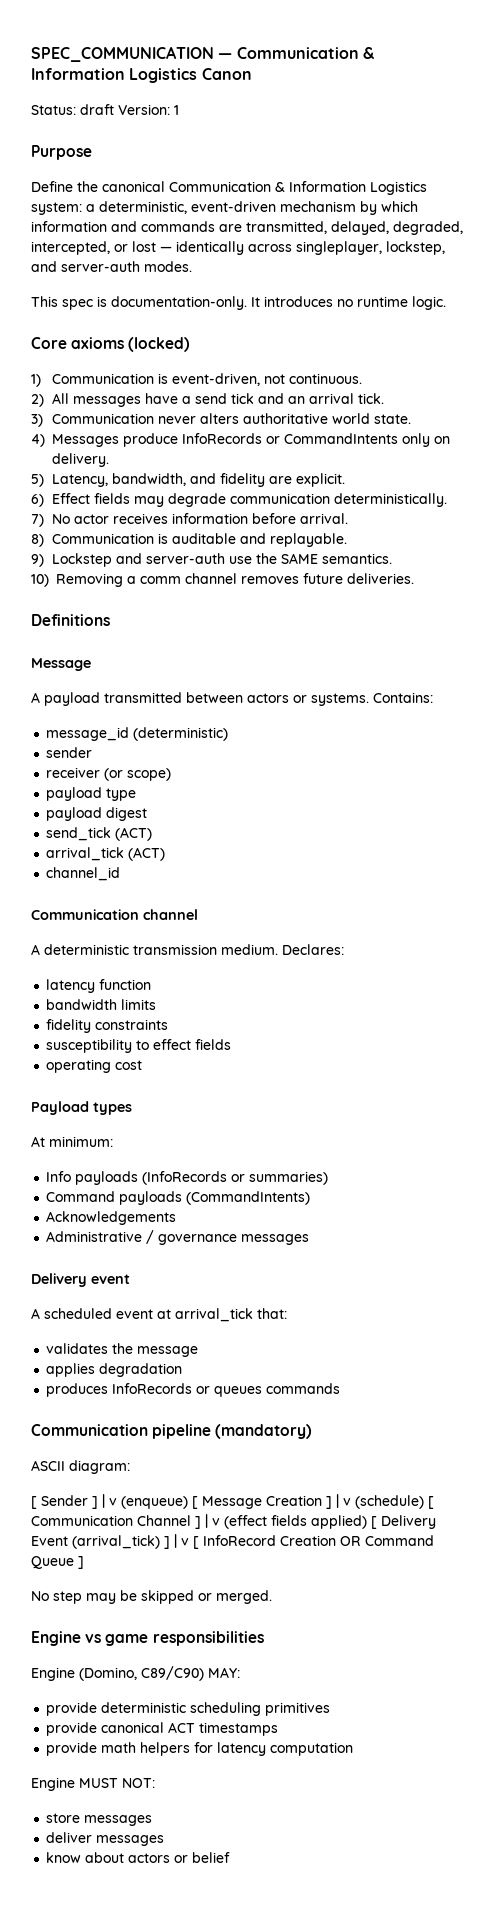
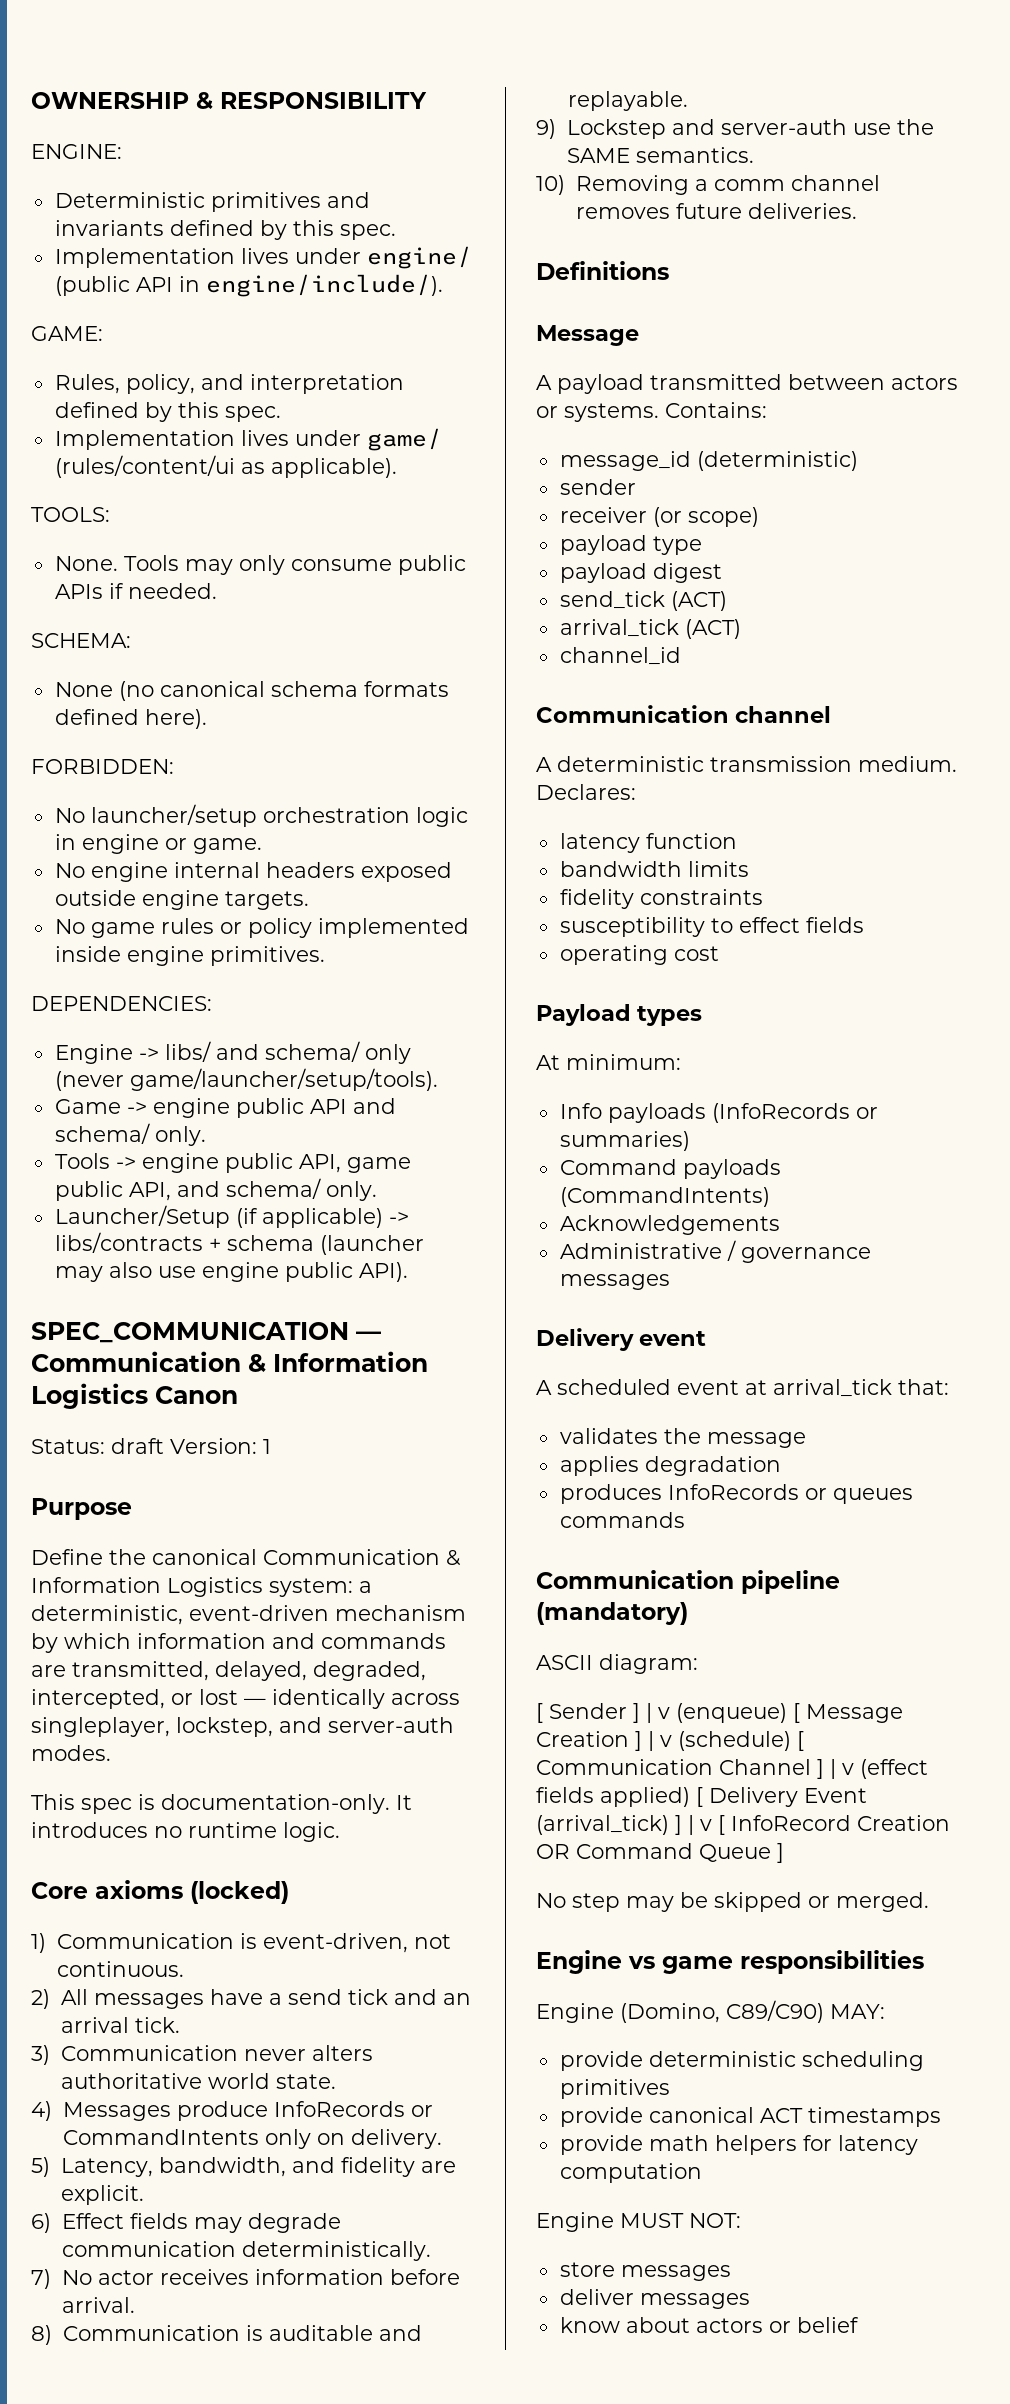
+ OWNERSHIP & RESPONSIBILITY
+ ENGINE:
+ Deterministic primitives and invariants defined by this spec.
+ Implementation lives under engine/ (public API in engine/include/).
+ GAME:
+ Rules, policy, and interpretation defined by this spec.
+ Implementation lives under game/ (rules/content/ui as applicable).
+ TOOLS:
+ None. Tools may only consume public APIs if needed.
+ SCHEMA:
+ None (no canonical schema formats defined here).
+ FORBIDDEN:
+ No launcher/setup orchestration logic in engine or game.
+ No engine internal headers exposed outside engine targets.
+ No game rules or policy implemented inside engine primitives.
+ DEPENDENCIES:
+ Engine -> libs/ and schema/ only (never game/launcher/setup/tools).
+ Game -> engine public API and schema/ only.
+ Tools -> engine public API, game public API, and schema/ only.
+ Launcher/Setup (if applicable) -> libs/contracts + schema (launcher may also use engine public API).

